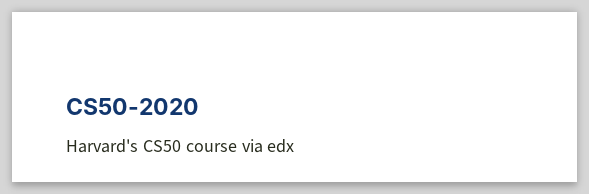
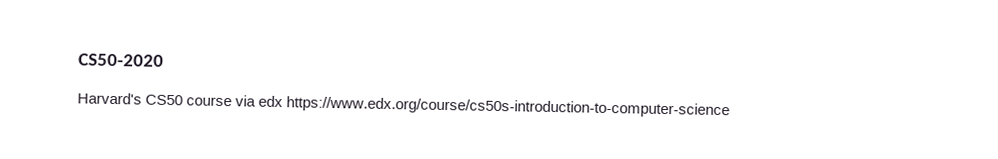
- Harvard's CS50 course via edx
+ Harvard's CS50 course via edx https://www.edx.org/course/cs50s-introduction-to-computer-science

